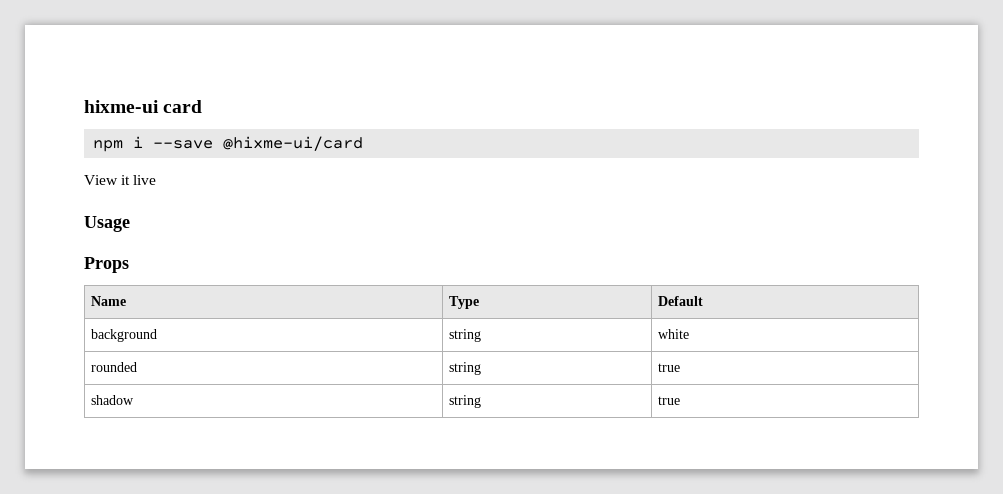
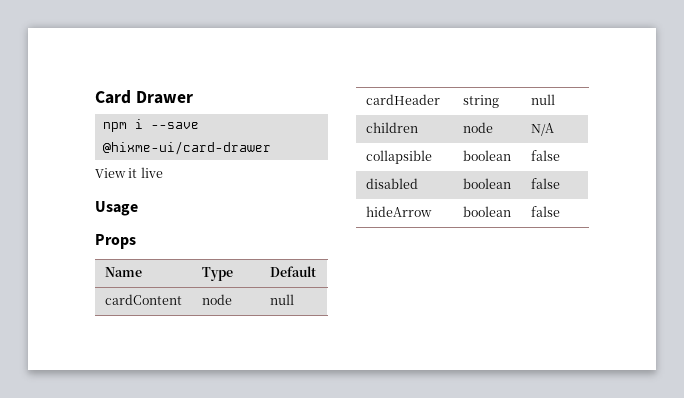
- hixme-ui card
+ Card Drawer
- npm i --save @hixme-ui/card
+ npm i --save @hixme-ui/card-drawer
- background | string | white
- rounded | string | true
- shadow | string | true
+ cardContent | node | null
+ cardHeader | string | null
+ children | node | N/A
+ collapsible | boolean | false
+ disabled | boolean | false
+ hideArrow | boolean | false

